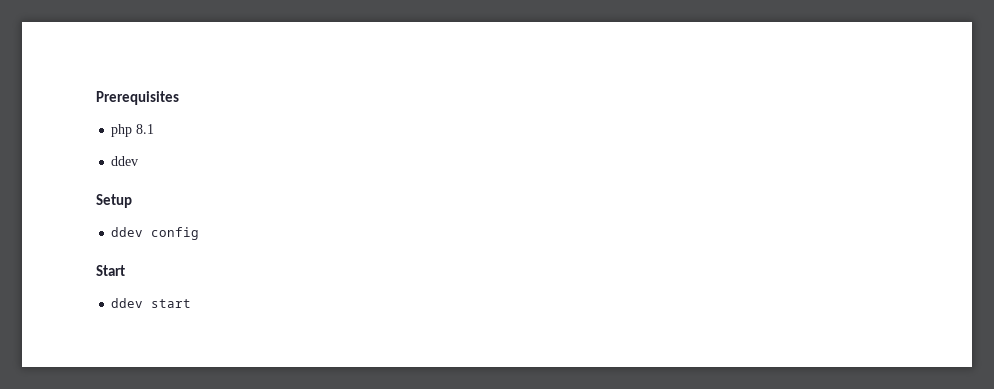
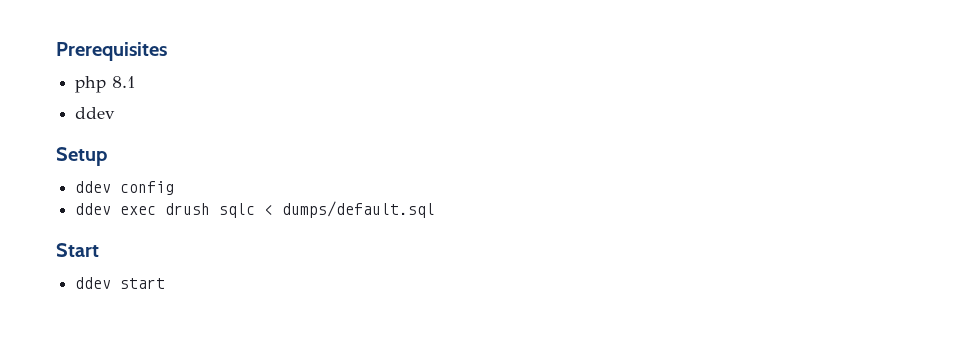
+ ddev exec drush sqlc < dumps/default.sql

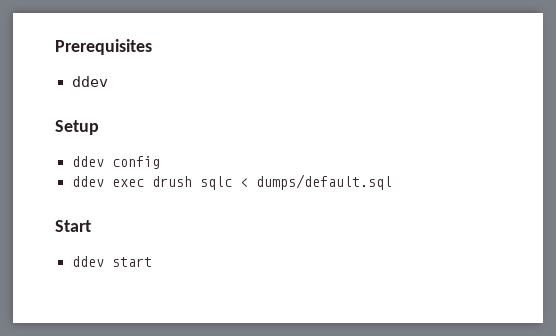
- php 8.1

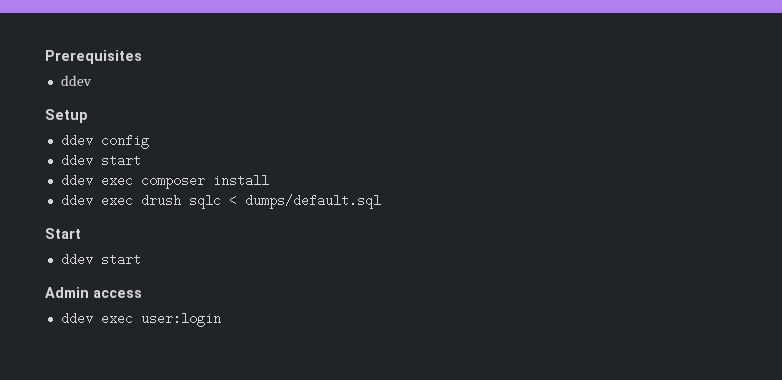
  ddev config
+ ddev start
+ ddev exec composer install
+ Admin access
+ ddev exec user:login

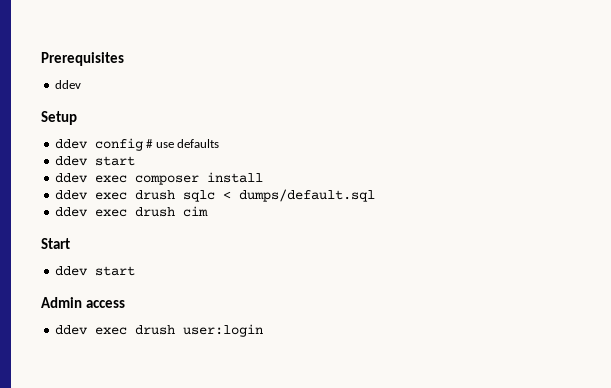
- ddev config
+ ddev config # use defaults
+ ddev exec drush cim
- ddev exec user:login
+ ddev exec drush user:login

